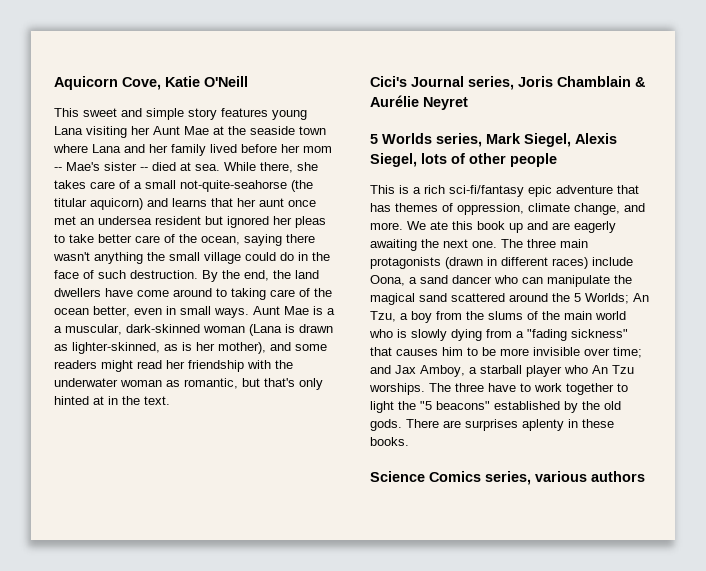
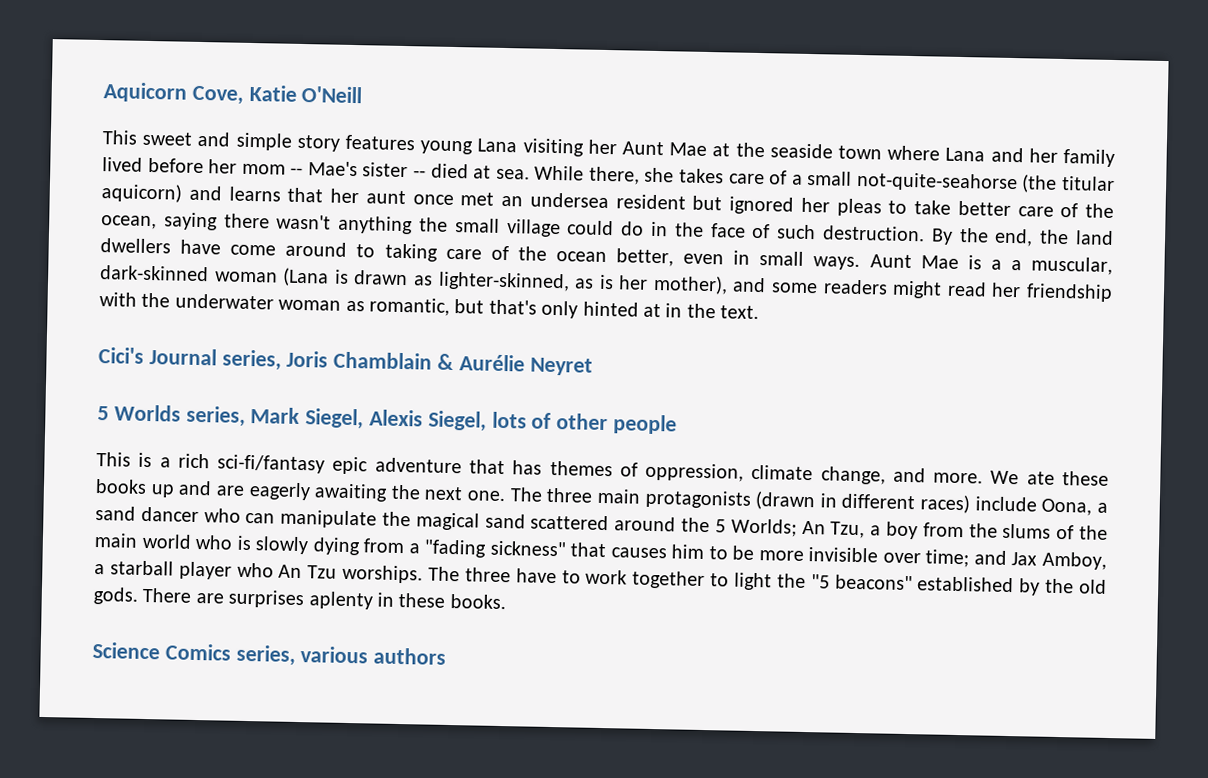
- We ate this book up and are eagerly awaiting the next one.
+ We ate these books up and are eagerly awaiting the next one.

